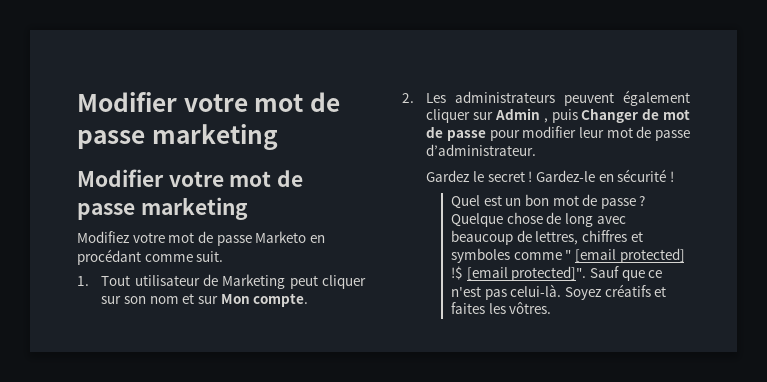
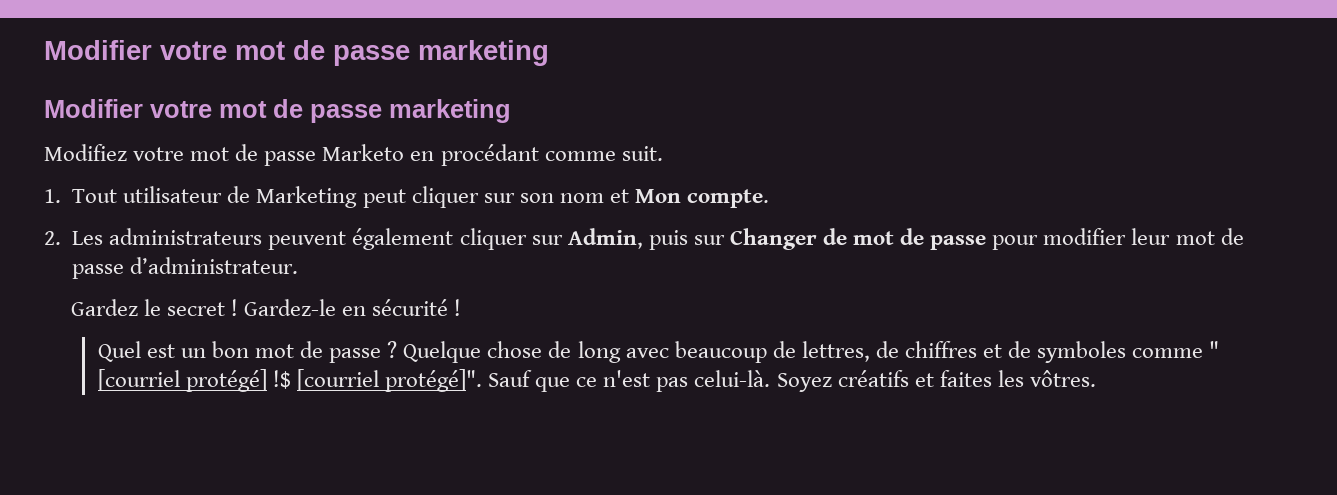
- 1. Tout utilisateur de Marketing peut cliquer sur son nom et sur Mon compte.
+ 1. Tout utilisateur de Marketing peut cliquer sur son nom et Mon compte.
- 2. Les administrateurs peuvent également cliquer sur Admin , puis Changer de mot de passe pour modifier leur mot de passe d’administrateur.
+ 2. Les administrateurs peuvent également cliquer sur Admin, puis sur Changer de mot de passe pour modifier leur mot de passe d’administrateur.
- Quelque chose de long avec beaucoup de lettres, chiffres et symboles comme " [email protected] !$ [email protected]".
+ Quelque chose de long avec beaucoup de lettres, de chiffres et de symboles comme " [courriel protégé] !$ [courriel protégé]".

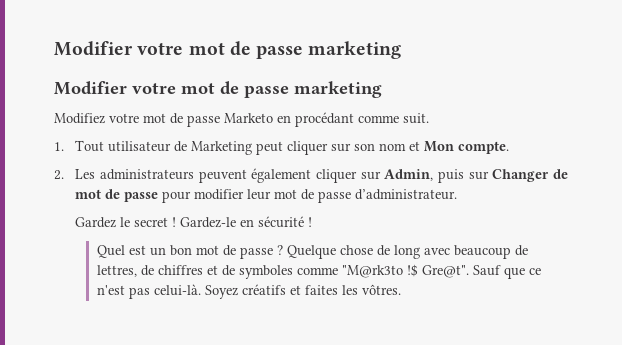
- Quelque chose de long avec beaucoup de lettres, de chiffres et de symboles comme " [courriel protégé] !$ [courriel protégé]".
+ Quelque chose de long avec beaucoup de lettres, de chiffres et de symboles comme "M@rk3to !$ Gre@t".

